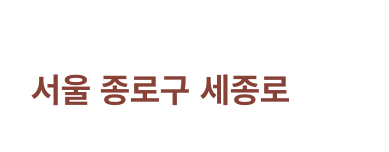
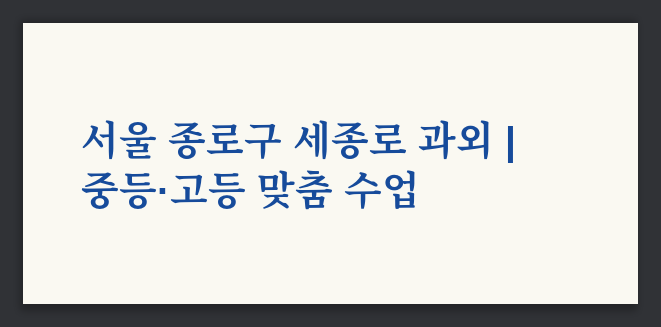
- 서울 종로구 세종로
+ 서울 종로구 세종로 과외 | 중등·고등 맞춤 수업

